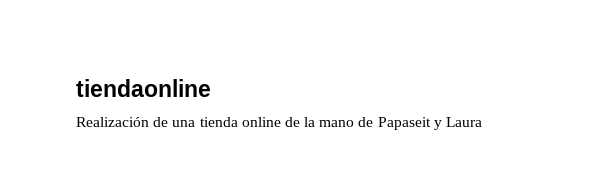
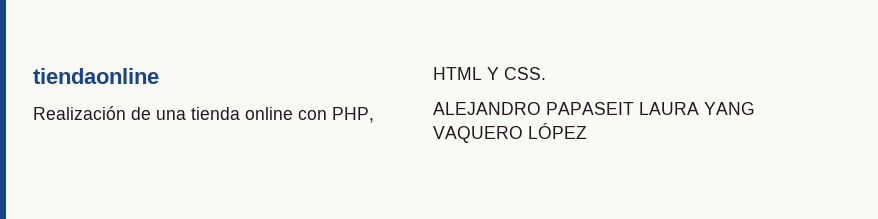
- Realización de una tienda online de la mano de Papaseit y Laura
+ Realización de una tienda online con PHP, HTML Y CSS.
+ ALEJANDRO PAPASEIT LAURA YANG VAQUERO LÓPEZ

